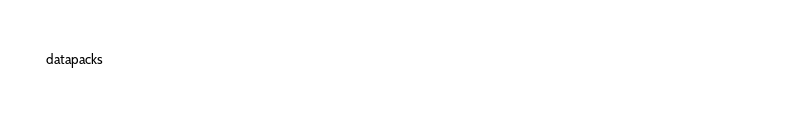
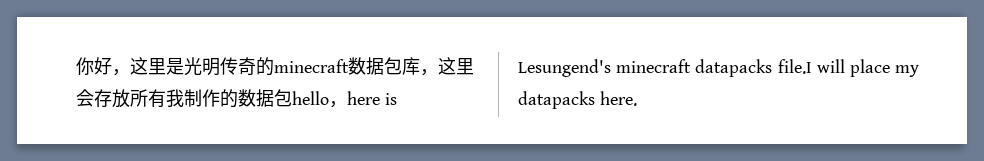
- datapacks
+ 你好，这里是光明传奇的minecraft数据包库，这里会存放所有我制作的数据包hello，here is Lesungend's minecraft datapacks file.I will place my datapacks here.

